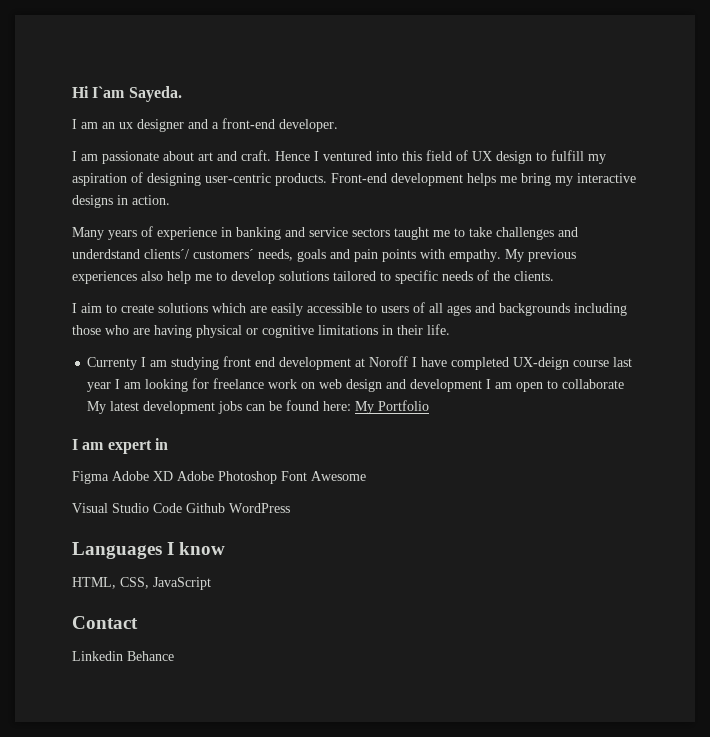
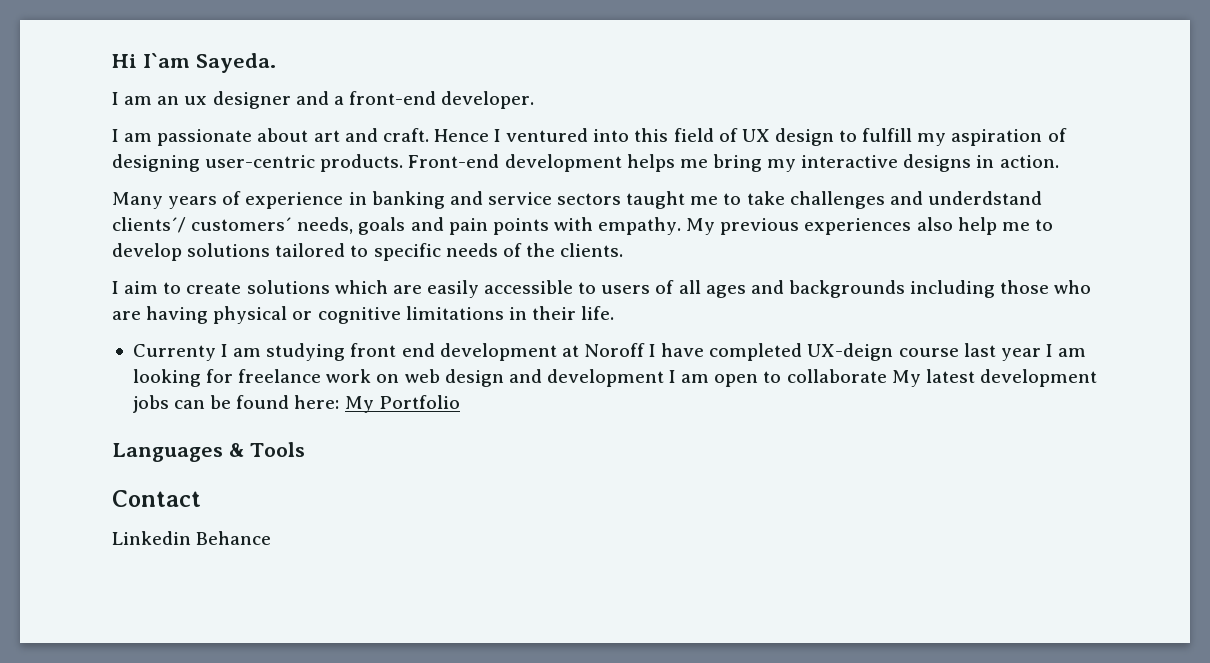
- I am expert in
- Figma Adobe XD Adobe Photoshop Font Awesome
- Visual Studio Code Github WordPress
- Languages I know
- HTML, CSS, JavaScript
+ Languages & Tools

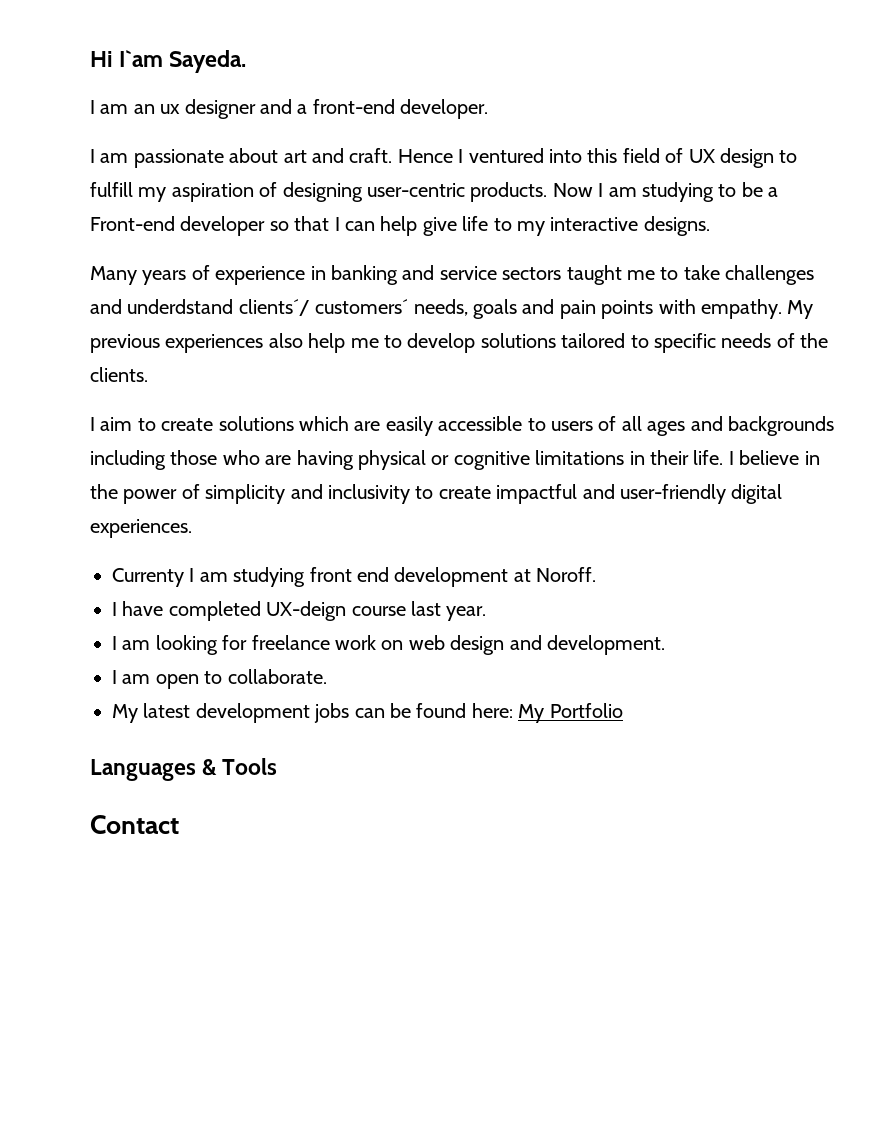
- Front-end development helps me bring my interactive designs in action.
+ Now I am studying to be a Front-end developer so that I can help give life to my interactive designs.
+ I believe in the power of simplicity and inclusivity to create impactful and user-friendly digital experiences.
- Currenty I am studying front end development at Noroff I have completed UX-deign course last year I am looking for freelance work on web design and development I am open to collaborate My latest development jobs can be found here: My Portfolio
+ Currenty I am studying front end development at Noroff.
+ I have completed UX-deign course last year.
+ I am looking for freelance work on web design and development.
+ I am open to collaborate.
+ My latest development jobs can be found here: My Portfolio
- Linkedin Behance

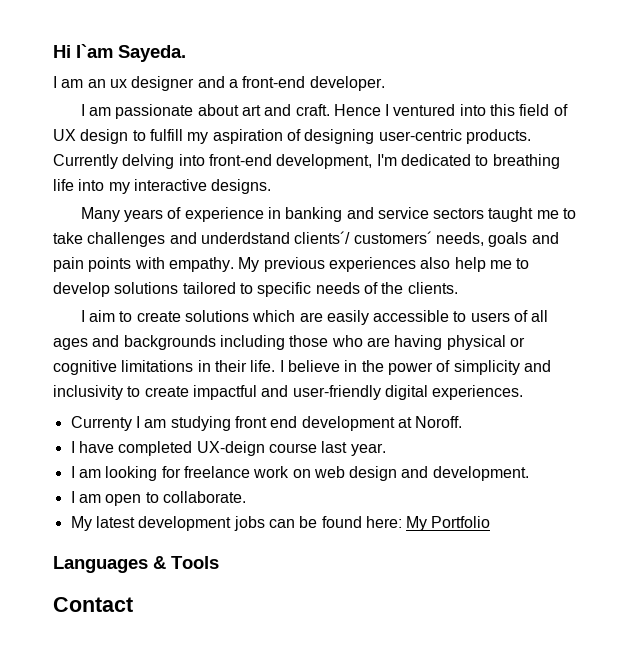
- Now I am studying to be a Front-end developer so that I can help give life to my interactive designs.
+ Currently delving into front-end development, I'm dedicated to breathing life into my interactive designs.

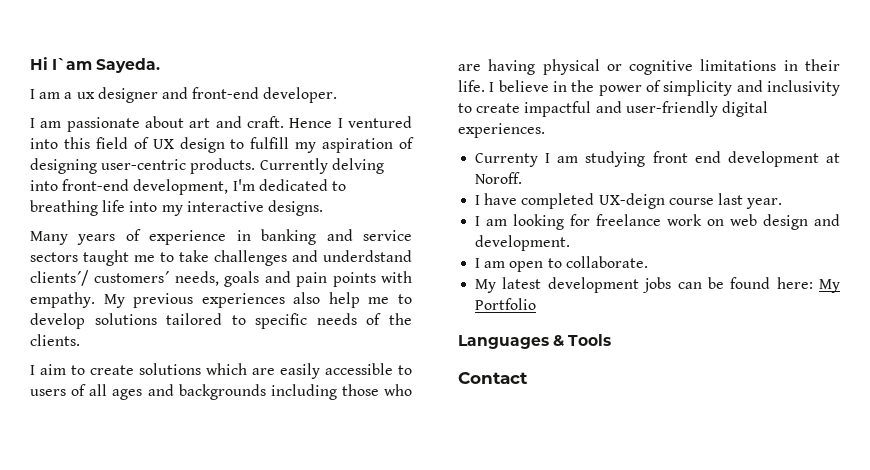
- I am an ux designer and a front-end developer.
+ I am a ux designer and front-end developer.

